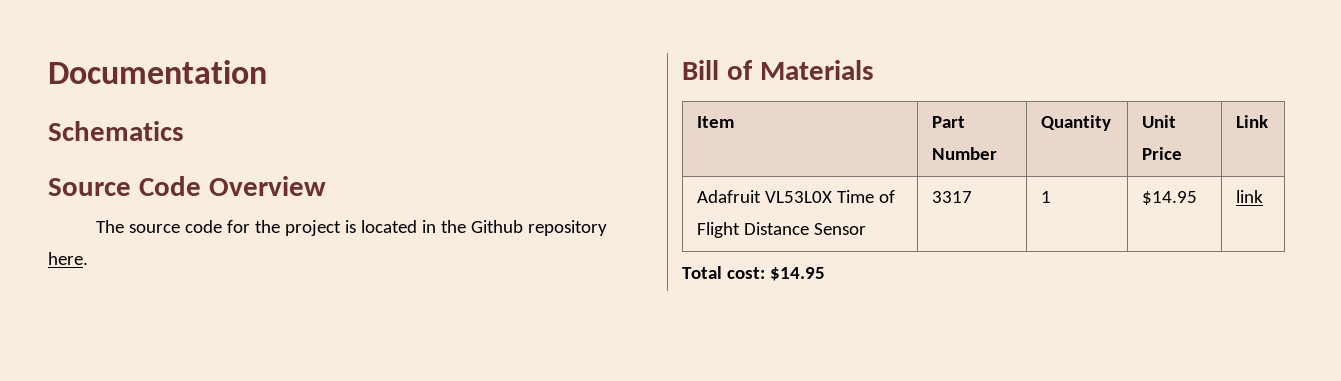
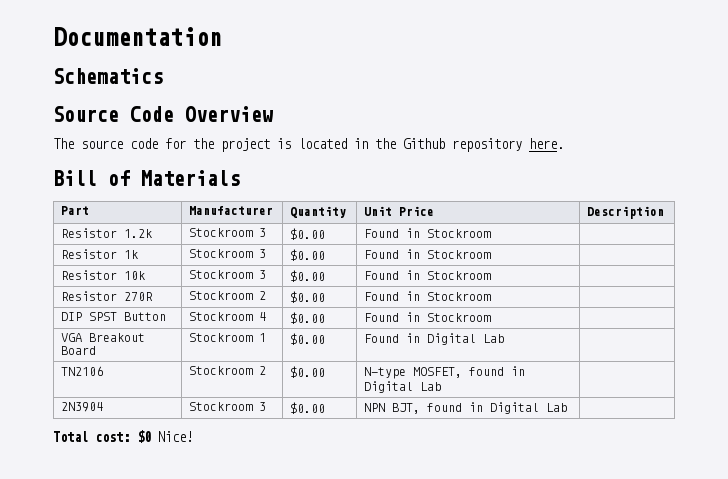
- Item | Part Number | Quantity | Unit Price | Link
- Adafruit VL53L0X Time of Flight Distance Sensor | 3317 | 1 | $14.95 | link
+ Part | Manufacturer | Quantity | Unit Price | Description
+ Resistor 1.2k | Stockroom 3 | $0.00 | Found in Stockroom |
+ Resistor 1k | Stockroom 3 | $0.00 | Found in Stockroom |
+ Resistor 10k | Stockroom 3 | $0.00 | Found in Stockroom |
+ Resistor 270R | Stockroom 2 | $0.00 | Found in Stockroom |
+ DIP SPST Button | Stockroom 4 | $0.00 | Found in Stockroom |
+ VGA Breakout Board | Stockroom 1 | $0.00 | Found in Digital Lab |
+ TN2106 | Stockroom 2 | $0.00 | N-type MOSFET, found in Digital Lab |
+ 2N3904 | Stockroom 3 | $0.00 | NPN BJT, found in Digital Lab |
- Total cost: $14.95
+ Total cost: $0 Nice!

